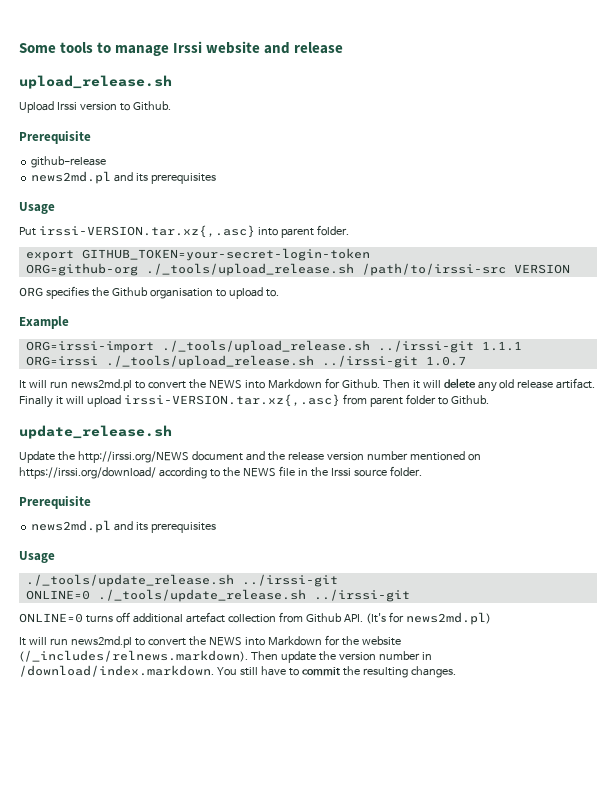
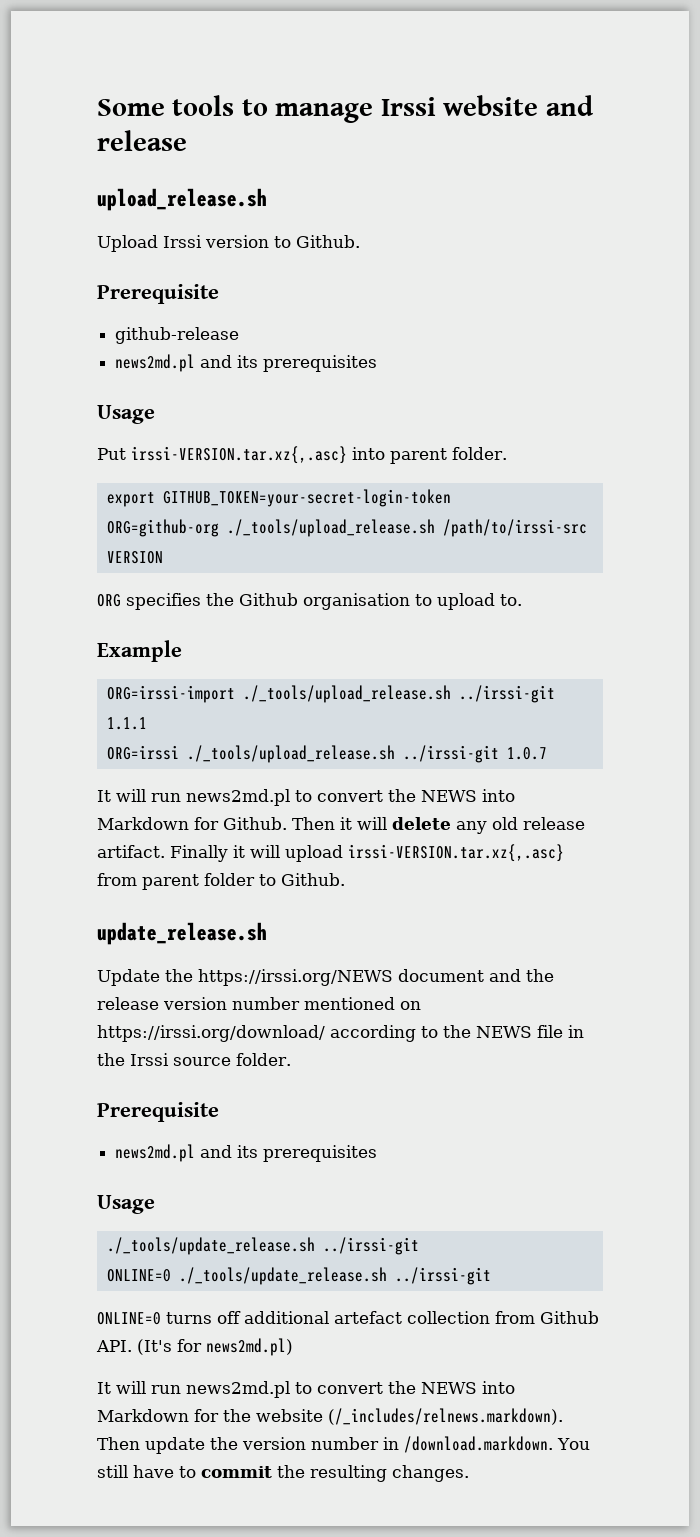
- Update the http://irssi.org/NEWS document and the release version number mentioned on https://irssi.org/download/ according to the NEWS file in the Irssi source folder.
+ Update the https://irssi.org/NEWS document and the release version number mentioned on https://irssi.org/download/ according to the NEWS file in the Irssi source folder.
- It will run news2md.pl to convert the NEWS into Markdown for the website (/_includes/relnews.markdown). Then update the version number in /download/index.markdown. You still have to commit the resulting changes.
+ It will run news2md.pl to convert the NEWS into Markdown for the website (/_includes/relnews.markdown). Then update the version number in /download.markdown. You still have to commit the resulting changes.

